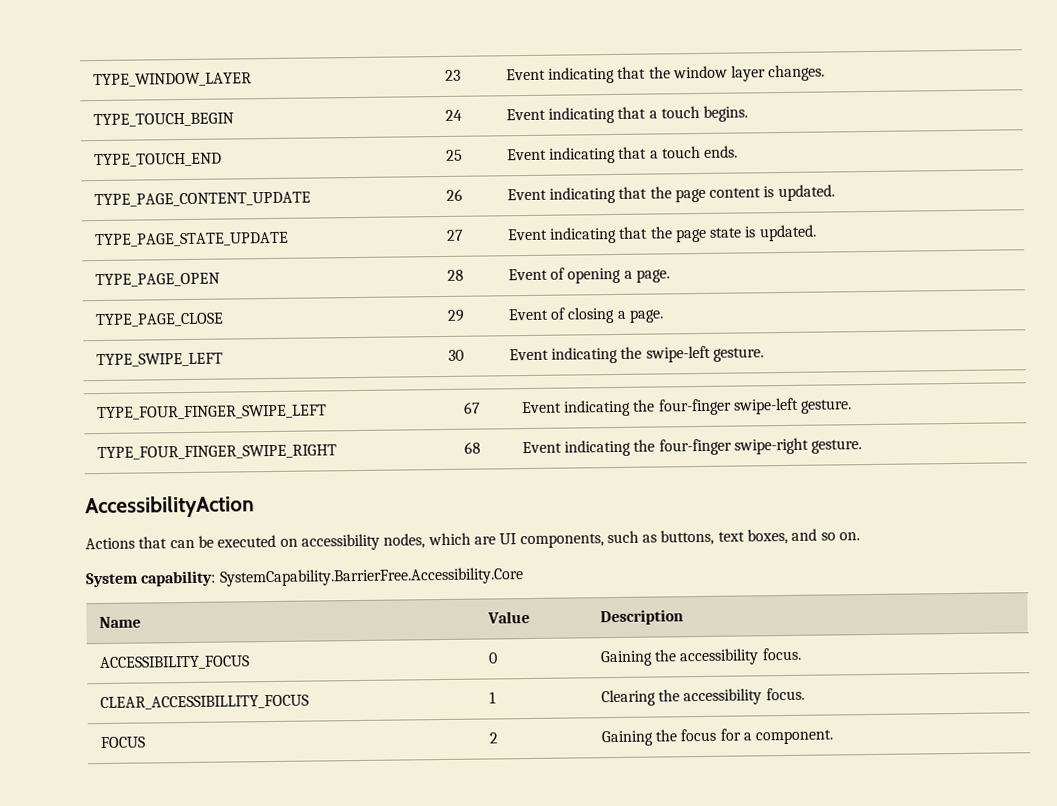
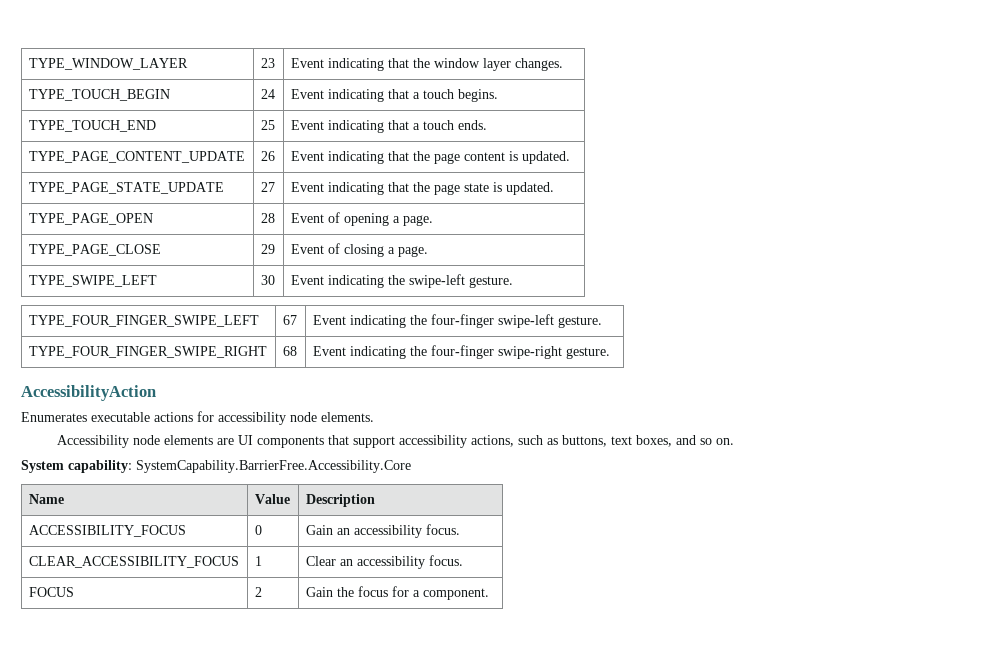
- Actions that can be executed on accessibility nodes, which are UI components, such as buttons, text boxes, and so on.
+ Enumerates executable actions for accessibility node elements.
+ Accessibility node elements are UI components that support accessibility actions, such as buttons, text boxes, and so on.
- ACCESSIBILITY_FOCUS | 0 | Gaining the accessibility focus.
- CLEAR_ACCESSIBILLITY_FOCUS | 1 | Clearing the accessibility focus.
+ ACCESSIBILITY_FOCUS | 0 | Gain an accessibility focus.
+ CLEAR_ACCESSIBILITY_FOCUS | 1 | Clear an accessibility focus.
- FOCUS | 2 | Gaining the focus for a component.
+ FOCUS | 2 | Gain the focus for a component.

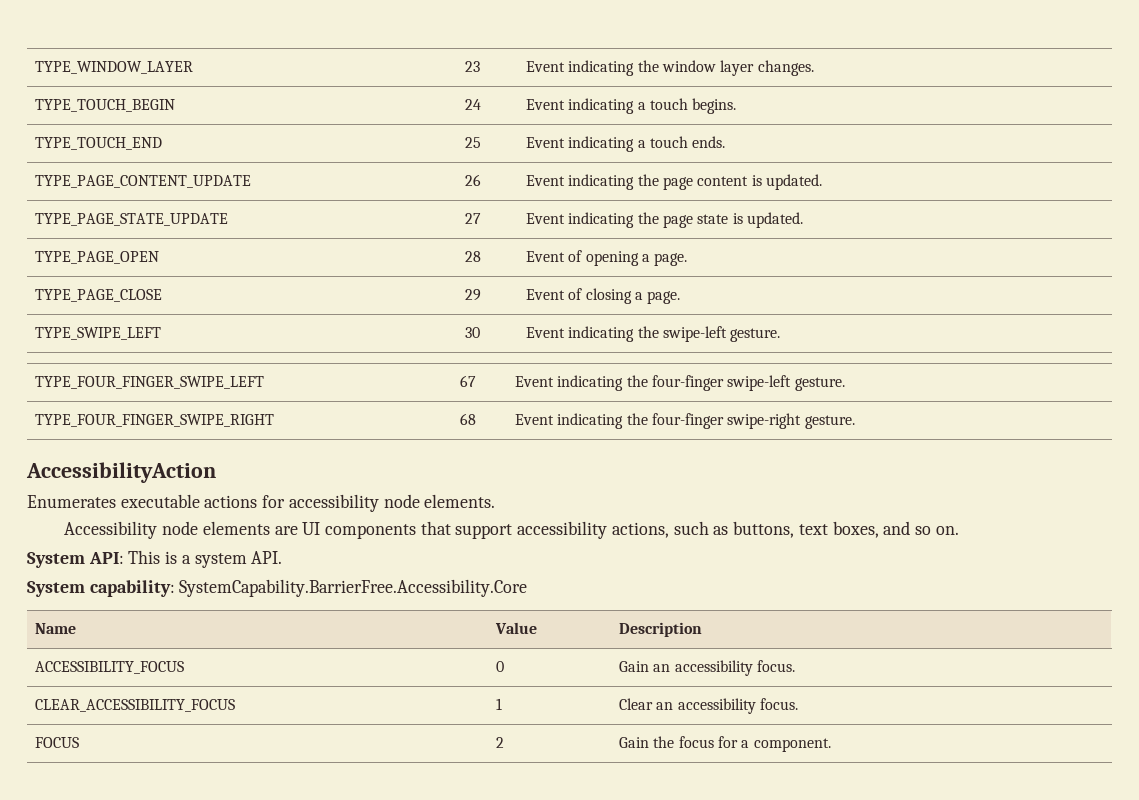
- TYPE_WINDOW_LAYER | 23 | Event indicating that the window layer changes.
+ TYPE_WINDOW_LAYER | 23 | Event indicating the window layer changes.
- TYPE_TOUCH_BEGIN | 24 | Event indicating that a touch begins.
+ TYPE_TOUCH_BEGIN | 24 | Event indicating a touch begins.
- TYPE_TOUCH_END | 25 | Event indicating that a touch ends.
+ TYPE_TOUCH_END | 25 | Event indicating a touch ends.
- TYPE_PAGE_CONTENT_UPDATE | 26 | Event indicating that the page content is updated.
+ TYPE_PAGE_CONTENT_UPDATE | 26 | Event indicating the page content is updated.
- TYPE_PAGE_STATE_UPDATE | 27 | Event indicating that the page state is updated.
+ TYPE_PAGE_STATE_UPDATE | 27 | Event indicating the page state is updated.
+ System API: This is a system API.

